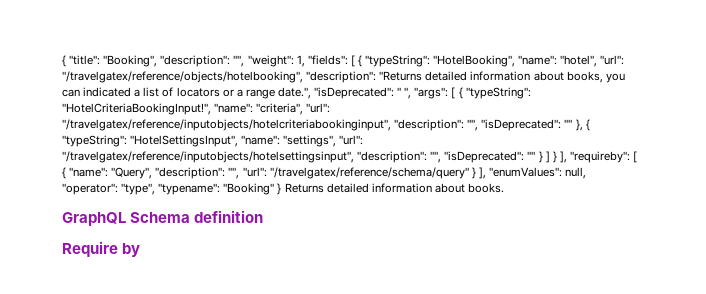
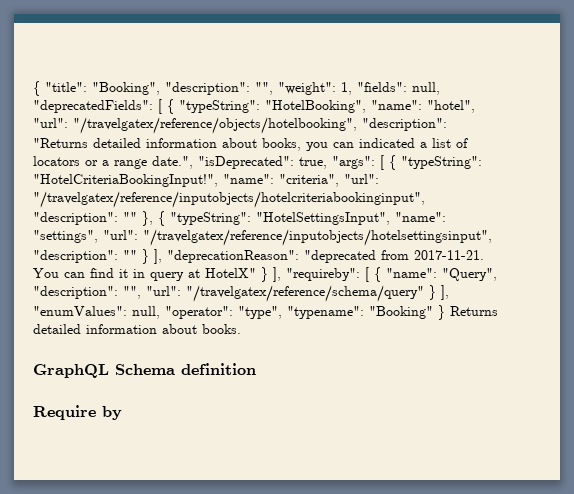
+ null, "deprecatedFields":
- " ", "args":
+ true, "args":
- "/travelgatex/reference/inputobjects/hotelcriteriabookinginput", "description": "", "isDeprecated":
+ "/travelgatex/reference/inputobjects/hotelcriteriabookinginput", "description":
- "", "isDeprecated": "" } ] } ], "requireby":
+ "" } ], "deprecationReason": "deprecated from 2017-11-21. You can find it in query at HotelX" } ], "requireby":

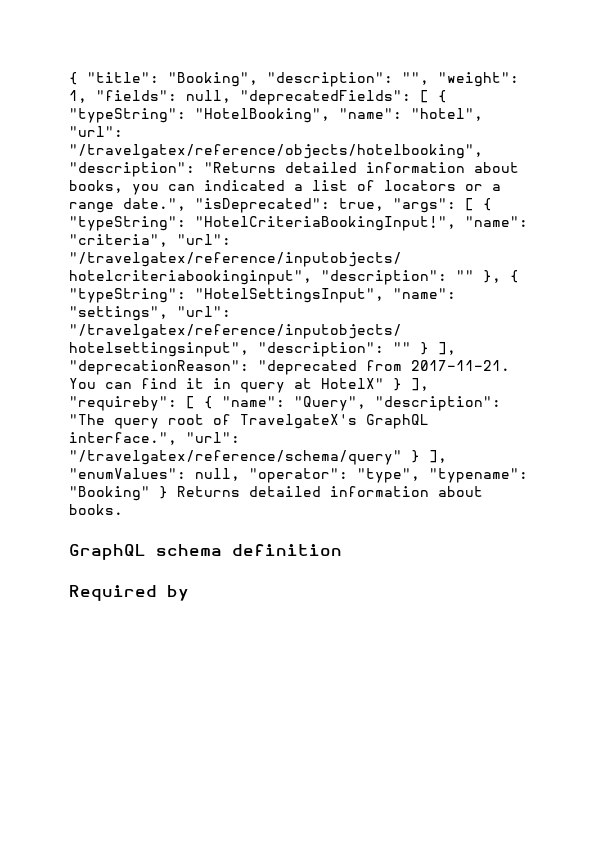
- You can find it in query at HotelX" } ], "requireby": [ { "name": "Query", "description": "", "url": "/travelgatex/reference/schema/query" } ], "enumValues": null, "operator": "type", "typename": "Booking" } Returns detailed information about books.
+ You can find it in query at HotelX" } ], "requireby": [ { "name": "Query", "description": "The query root of TravelgateX's GraphQL interface.", "url": "/travelgatex/reference/schema/query" } ], "enumValues": null, "operator": "type", "typename": "Booking" } Returns detailed information about books.
- GraphQL Schema definition
+ GraphQL schema definition
- Require by
+ Required by

